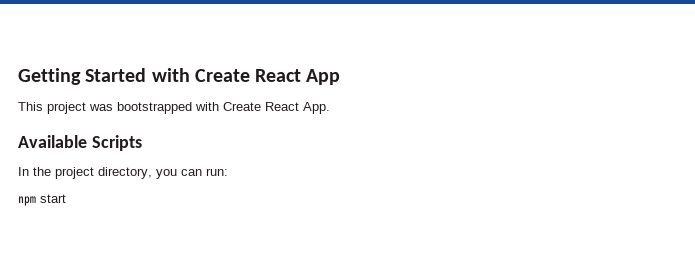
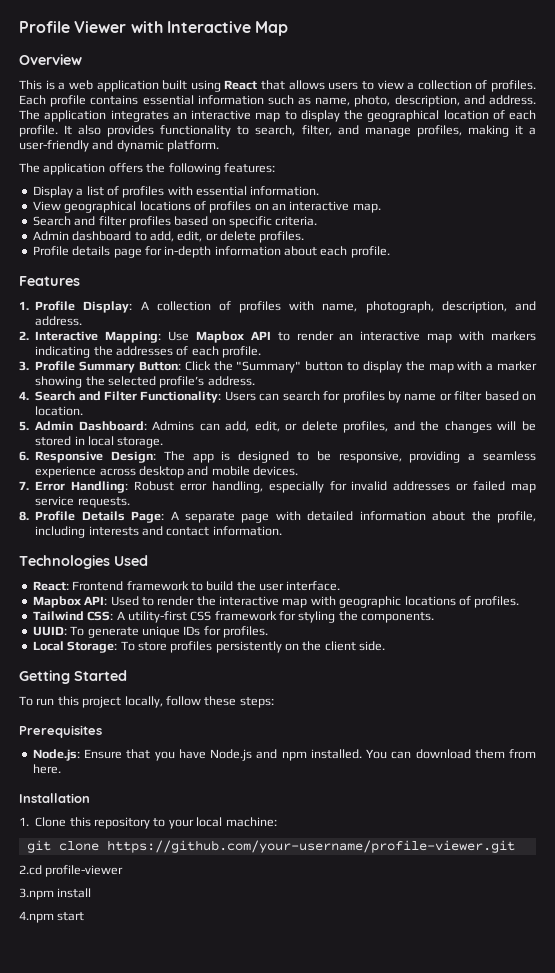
- Getting Started with Create React App
- This project was bootstrapped with Create React App.
- Available Scripts
- In the project directory, you can run:
- npm start
+ Profile Viewer with Interactive Map
+ Overview
+ This is a web application built using React that allows users to view a collection of profiles. Each profile contains essential information such as name, photo, description, and address. The application integrates an interactive map to display the geographical location of each profile. It also provides functionality to search, filter, and manage profiles, making it a user-friendly and dynamic platform.
+ The application offers the following features:
+ Display a list of profiles with essential information.
+ View geographical locations of profiles on an interactive map.
+ Search and filter profiles based on specific criteria.
+ Admin dashboard to add, edit, or delete profiles.
+ Profile details page for in-depth information about each profile.
+ Features
+ 1. Profile Display: A collection of profiles with name, photograph, description, and address.
+ 2. Interactive Mapping: Use Mapbox API to render an interactive map with markers indicating the addresses of each profile.
+ 3. Profile Summary Button: Click the "Summary" button to display the map with a marker showing the selected profile’s address.
+ 4. Search and Filter Functionality: Users can search for profiles by name or filter based on location.
+ 5. Admin Dashboard: Admins can add, edit, or delete profiles, and the changes will be stored in local storage.
+ 6. Responsive Design: The app is designed to be responsive, providing a seamless experience across desktop and mobile devices.
+ 7. Error Handling: Robust error handling, especially for invalid addresses or failed map service requests.
+ 8. Profile Details Page: A separate page with detailed information about the profile, including interests and contact information.
+ Technologies Used
+ React: Frontend framework to build the user interface.
+ Mapbox API: Used to render the interactive map with geographic locations of profiles.
+ Tailwind CSS: A utility-first CSS framework for styling the components.
+ UUID: To generate unique IDs for profiles.
+ Local Storage: To store profiles persistently on the client side.
+ Getting Started
+ To run this project locally, follow these steps:
+ Prerequisites
+ Node.js: Ensure that you have Node.js and npm installed. You can download them from here.
+ Installation
+ 1. Clone this repository to your local machine:
+ git clone https://github.com/your-username/profile-viewer.git
+ 2.cd profile-viewer
+ 3.npm install
+ 4.npm start

